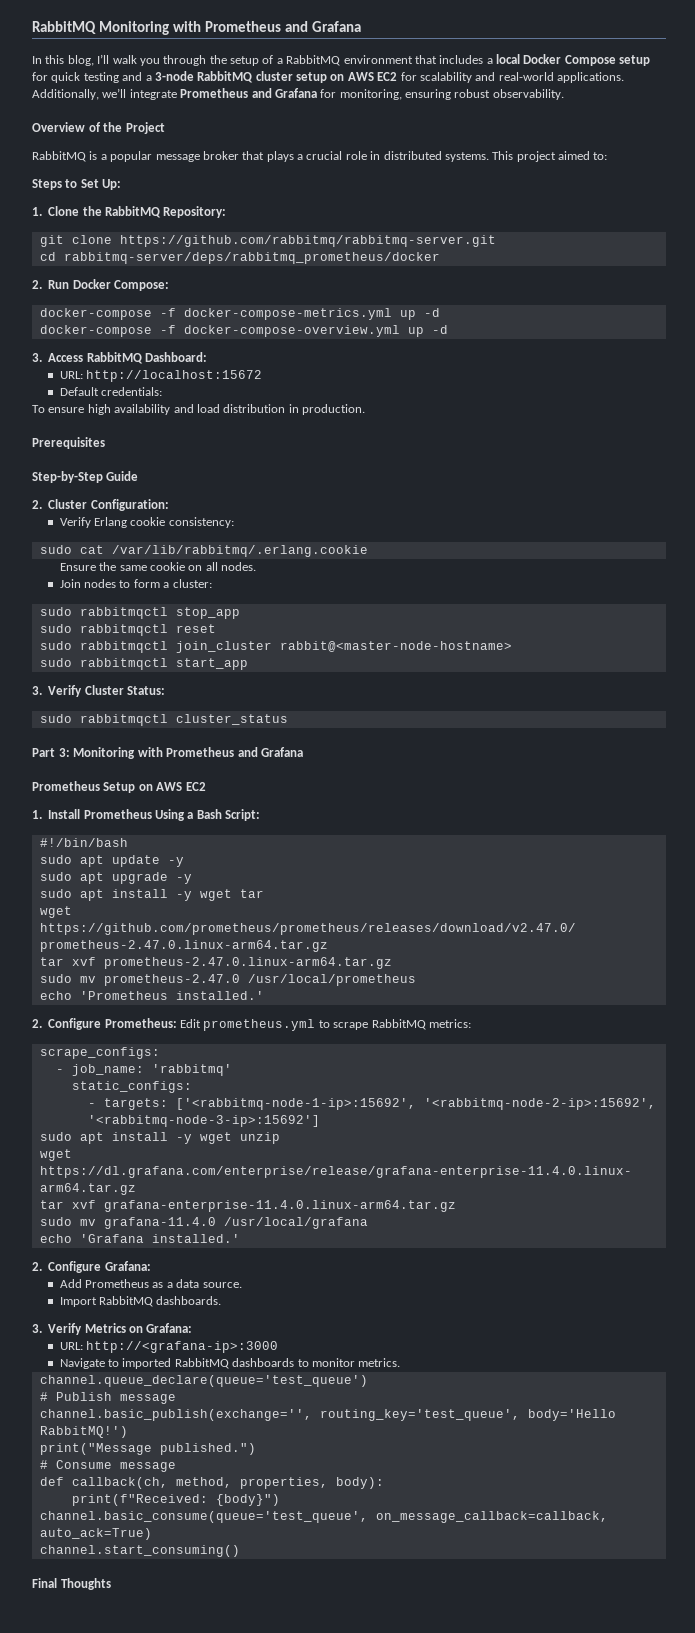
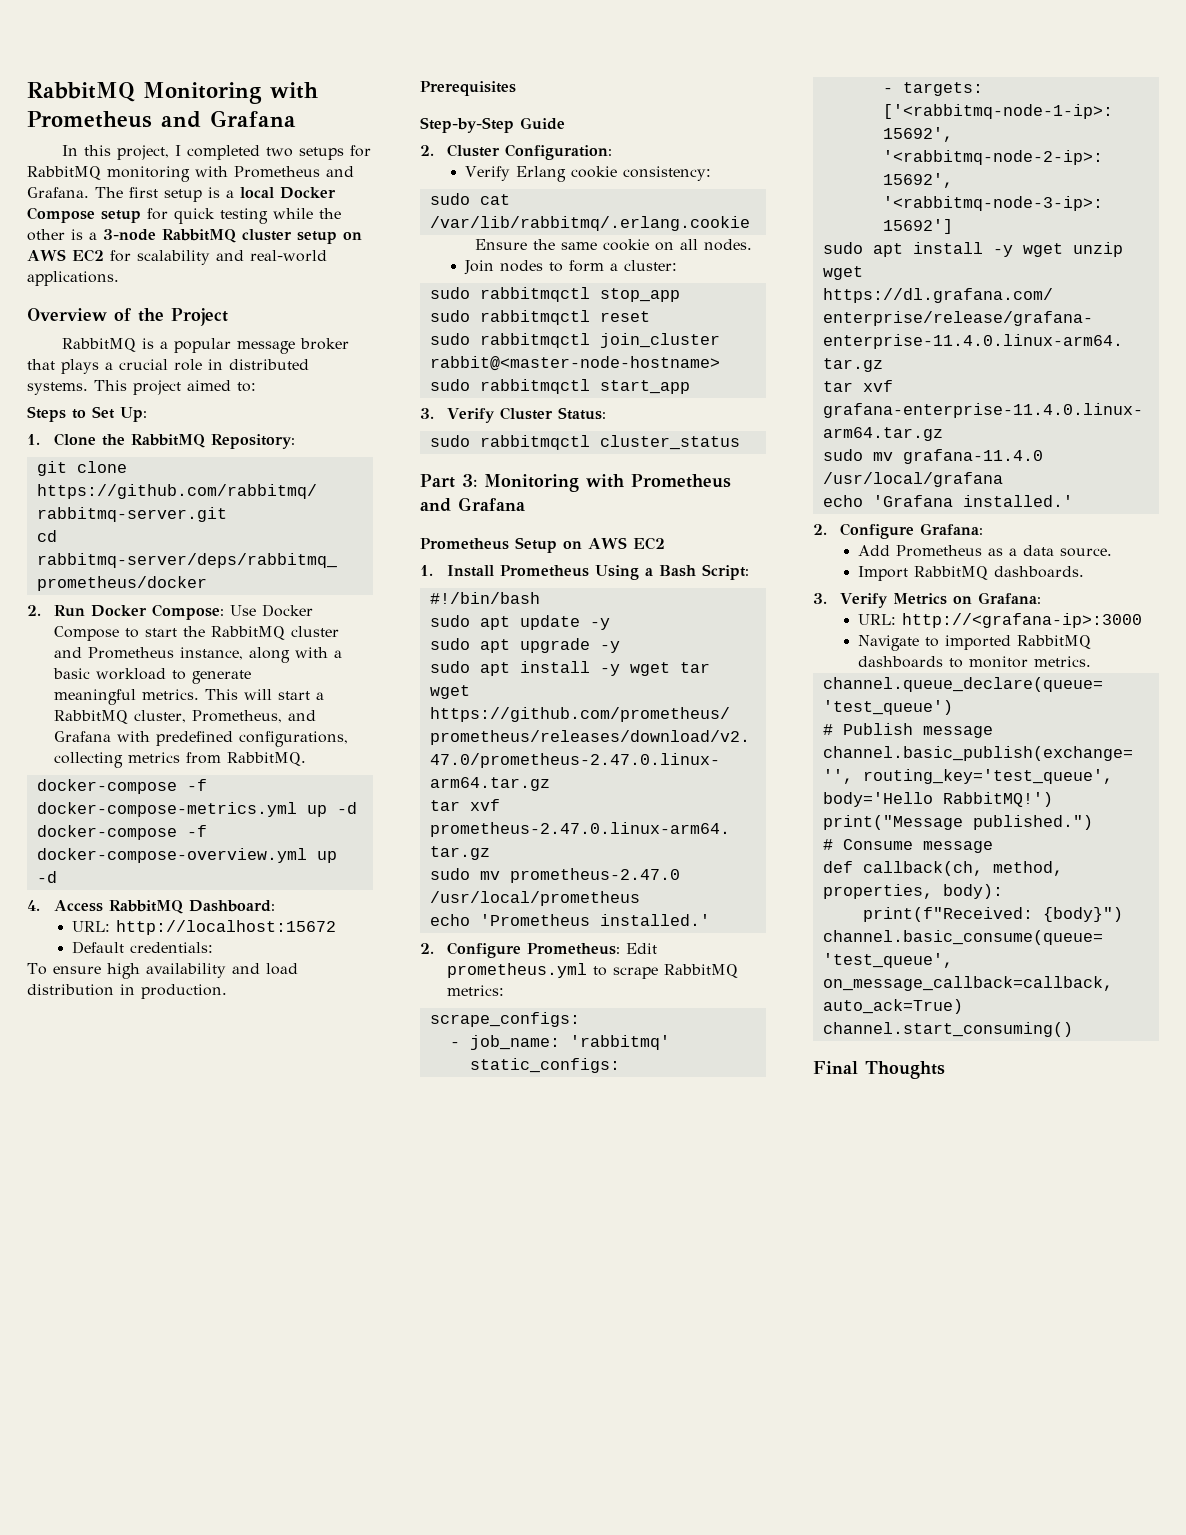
- In this blog, I’ll walk you through the setup of a RabbitMQ environment that includes a local Docker Compose setup for quick testing and a 3-node RabbitMQ cluster setup on AWS EC2 for scalability and real-world applications. Additionally, we’ll integrate Prometheus and Grafana for monitoring, ensuring robust observability.
+ In this project, I completed two setups for RabbitMQ monitoring with Prometheus and Grafana. The first setup is a local Docker Compose setup for quick testing while the other is a 3-node RabbitMQ cluster setup on AWS EC2 for scalability and real-world applications.
- 2. Run Docker Compose:
+ 2. Run Docker Compose: Use Docker Compose to start the RabbitMQ cluster and Prometheus instance, along with a basic workload to generate
+ meaningful metrics. This will start a RabbitMQ cluster, Prometheus, and Grafana with predefined configurations, collecting metrics from RabbitMQ.
- 3. Access RabbitMQ Dashboard:
+ 4. Access RabbitMQ Dashboard:

